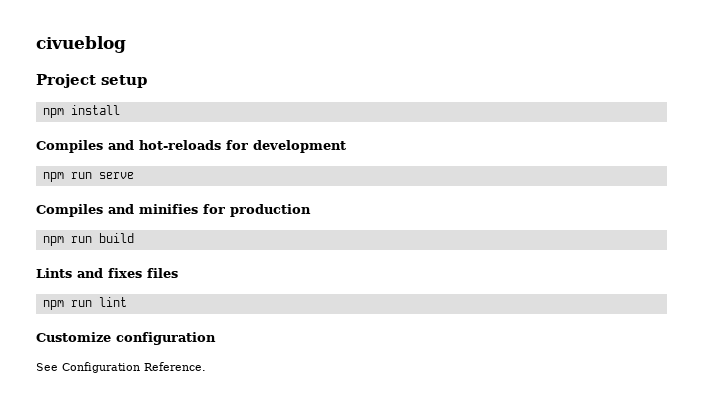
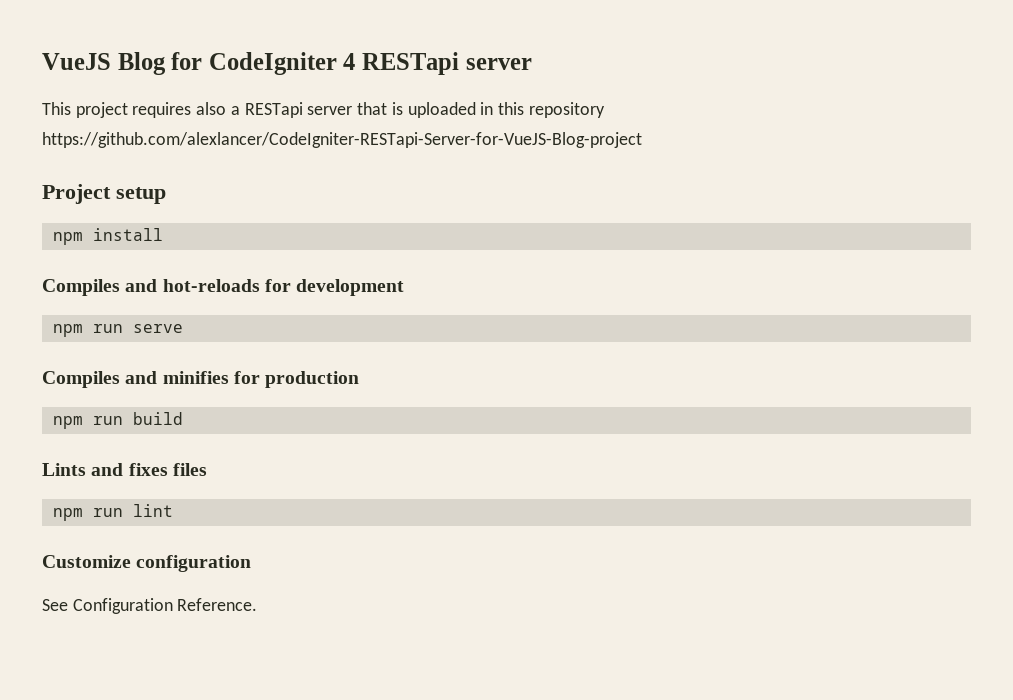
- civueblog
+ VueJS Blog for CodeIgniter 4 RESTapi server
+ This project requires also a RESTapi server that is uploaded in this repository https://github.com/alexlancer/CodeIgniter-RESTapi-Server-for-VueJS-Blog-project

